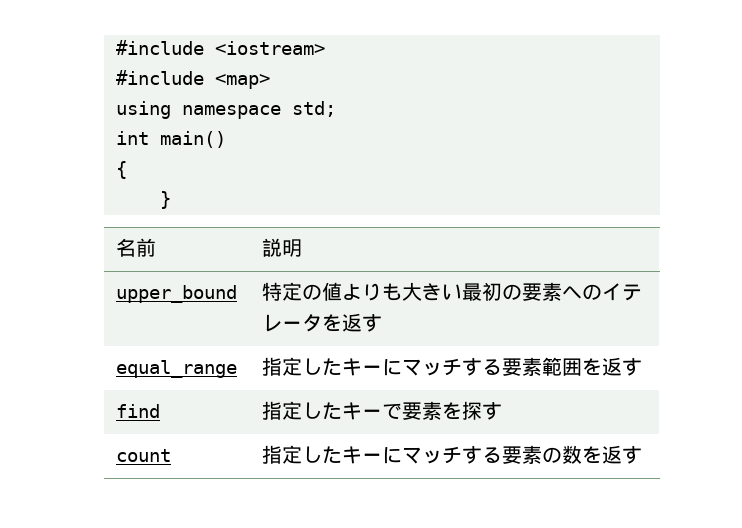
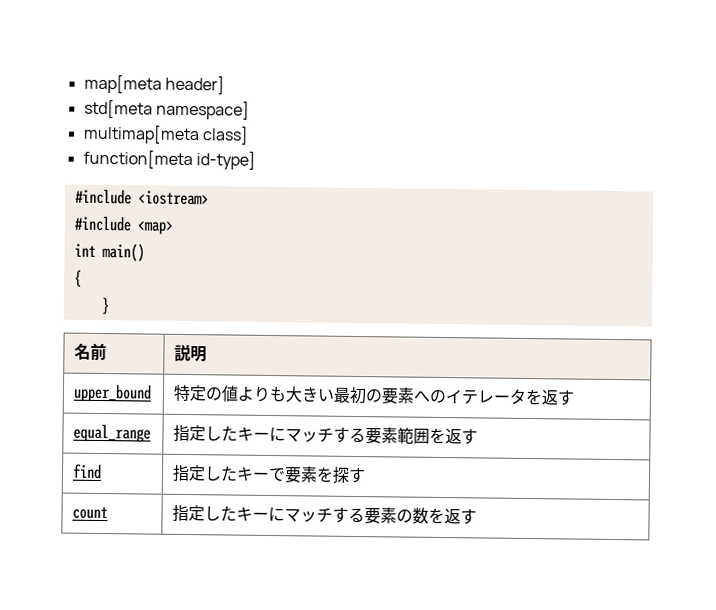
+ map[meta header]
+ std[meta namespace]
+ multimap[meta class]
+ function[meta id-type]
- using namespace std;

